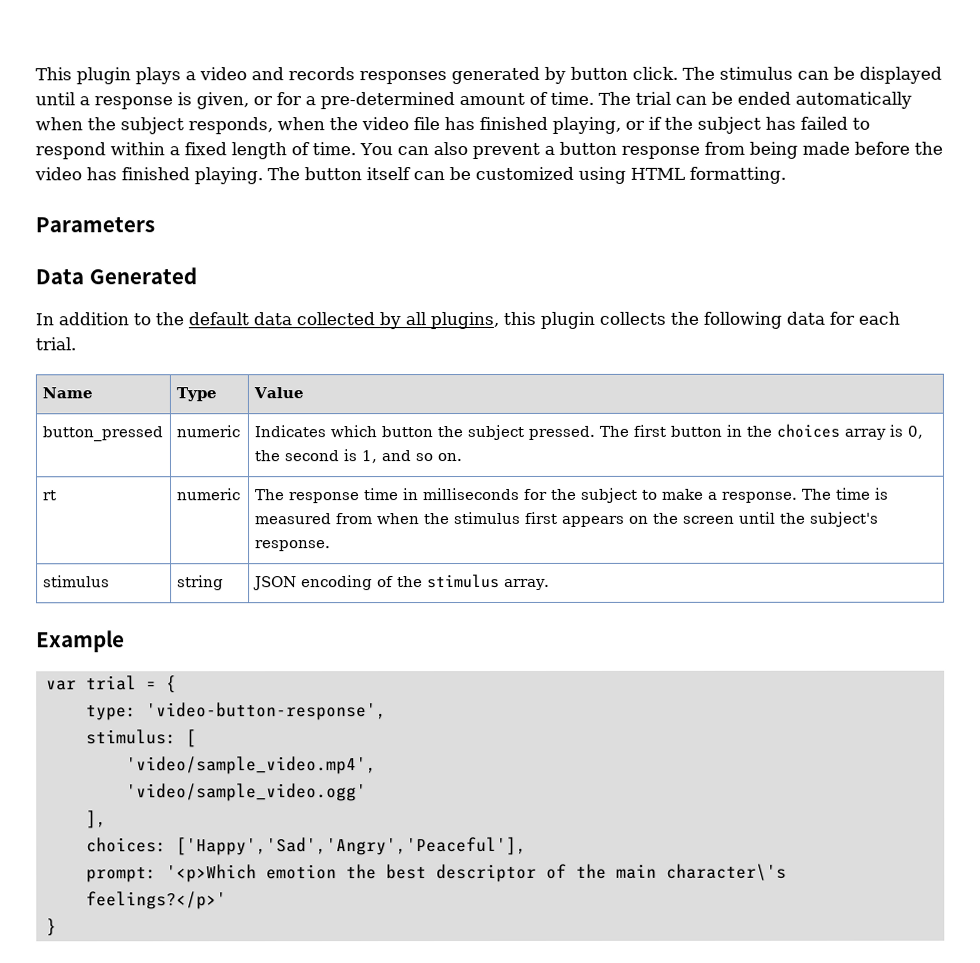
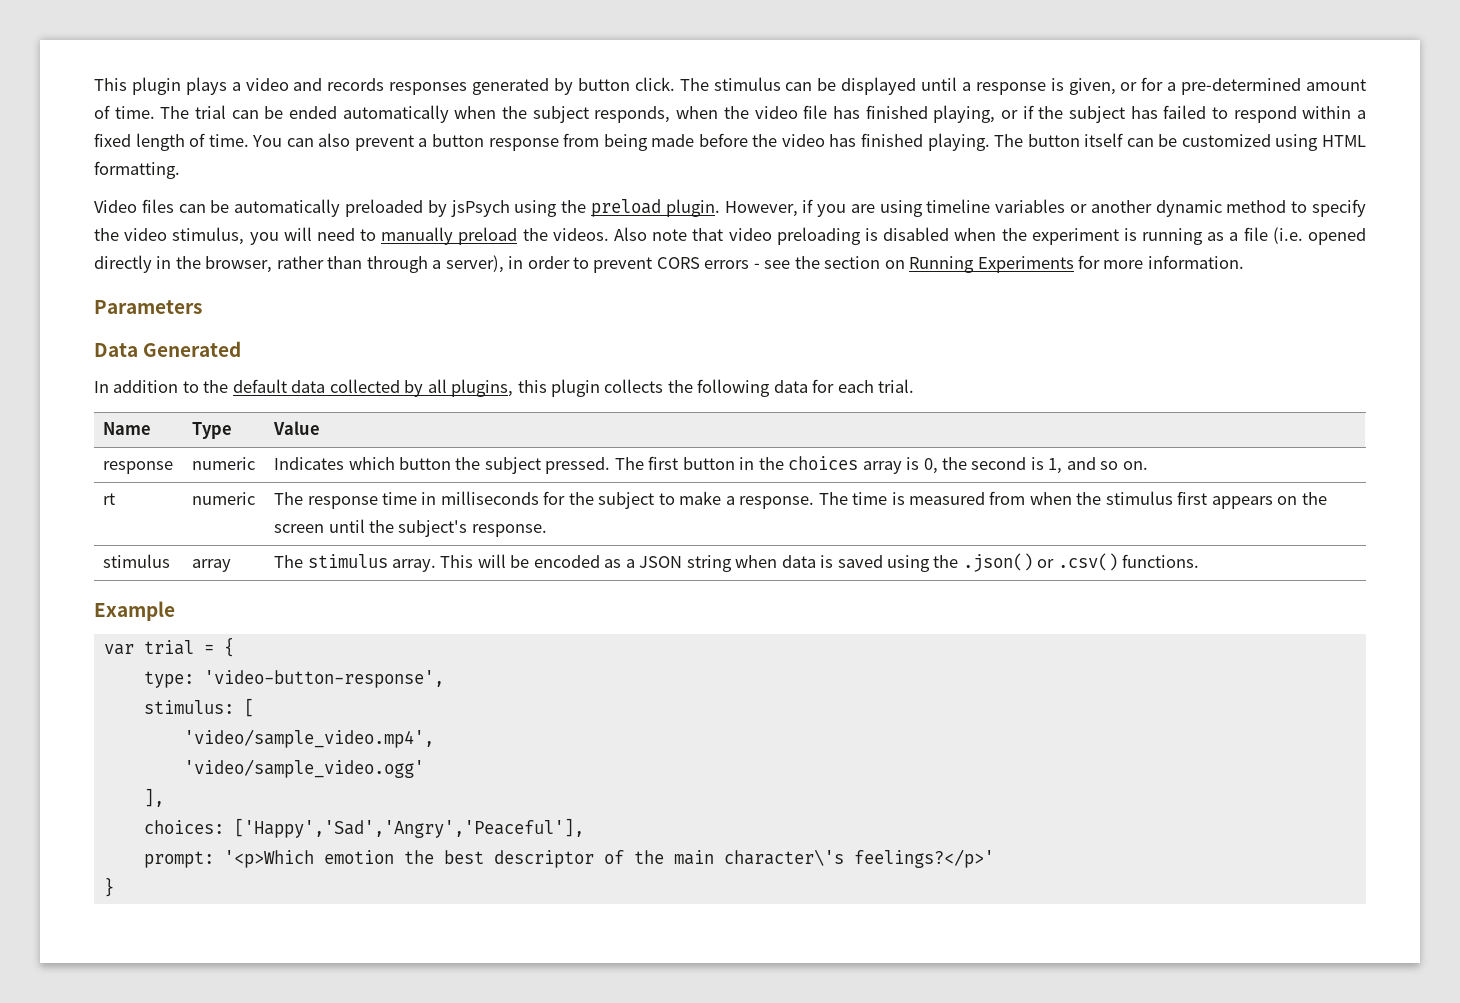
+ Video files can be automatically preloaded by jsPsych using the preload plugin. However, if you are using timeline variables or another dynamic method to specify the video stimulus, you will need to manually preload the videos. Also note that video preloading is disabled when the experiment is running as a file (i.e. opened directly in the browser, rather than through a server), in order to prevent CORS errors - see the section on Running Experiments for more information.
- button_pressed | numeric | Indicates which button the subject pressed. The first button in the choices array is 0, the second is 1, and so on.
+ response | numeric | Indicates which button the subject pressed. The first button in the choices array is 0, the second is 1, and so on.
- stimulus | string | JSON encoding of the stimulus array.
+ stimulus | array | The stimulus array. This will be encoded as a JSON string when data is saved using the .json() or .csv() functions.

